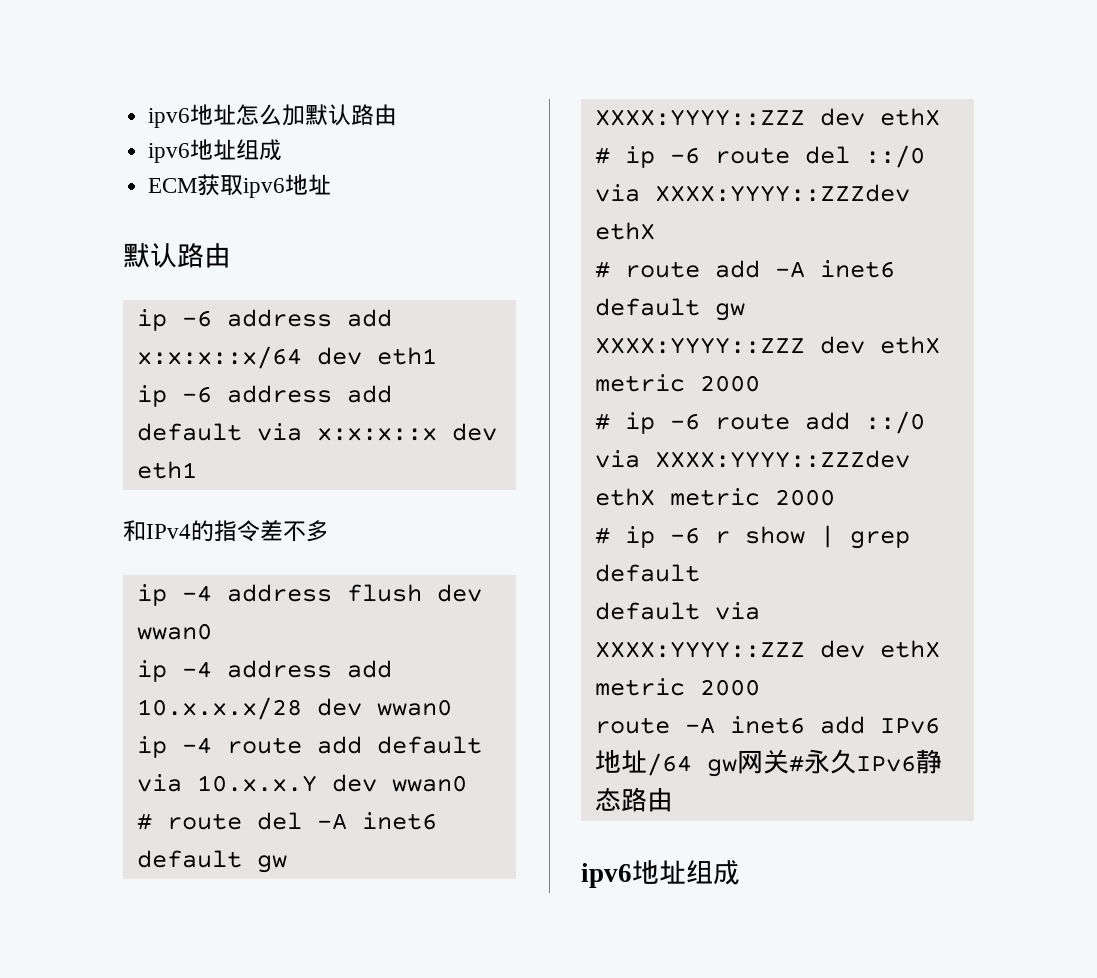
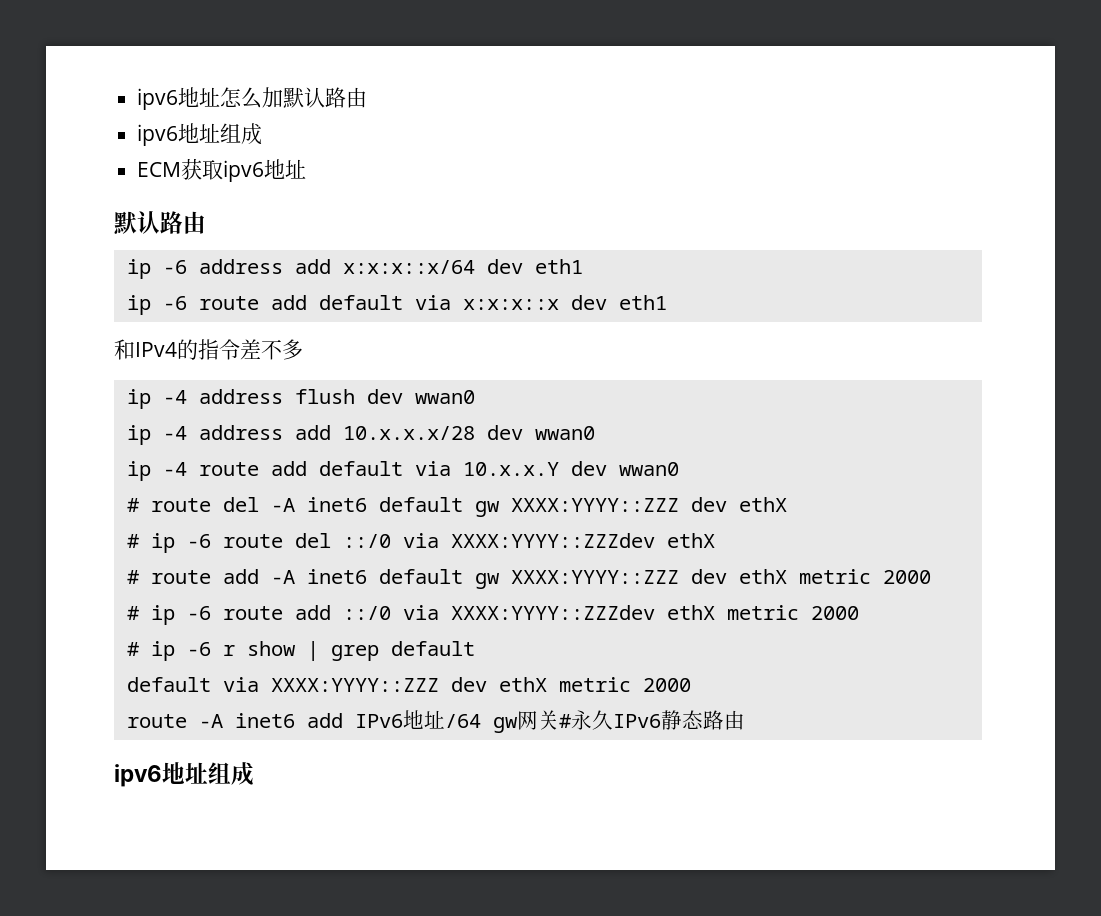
- ip -6 address add default via x:x:x::x dev eth1
+ ip -6 route add default via x:x:x::x dev eth1

